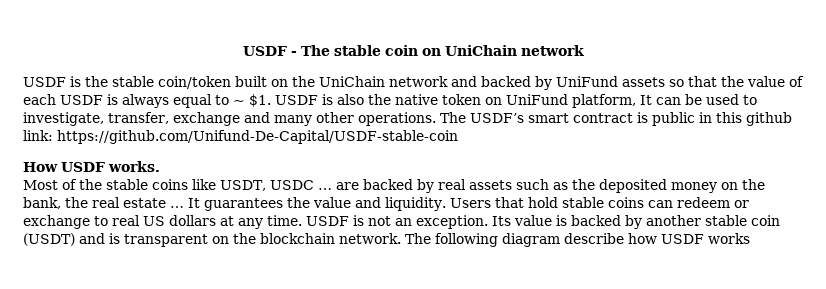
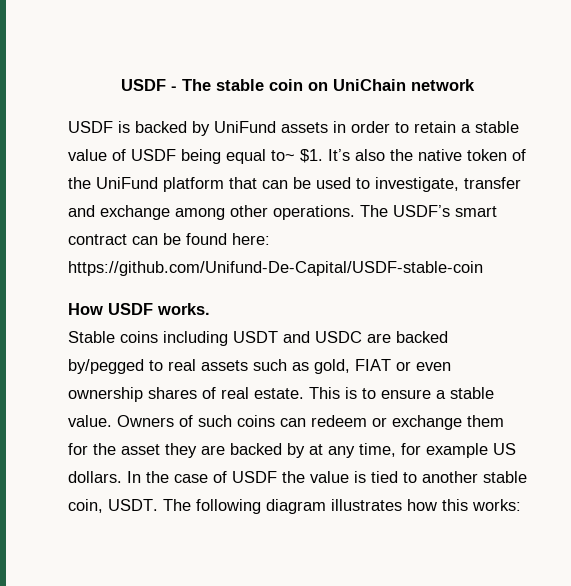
- USDF is the stable coin/token built on the UniChain network and backed by UniFund assets so that the value of each USDF is always equal to ~ $1. USDF is also the native token on UniFund platform, It can be used to investigate, transfer, exchange and many other operations.
+ USDF is backed by UniFund assets in order to retain a stable value of USDF being equal to~ $1. It’s also the native token of the UniFund platform that can be used to investigate, transfer and exchange among other operations.
- The USDF’s smart contract is public in this github link: https://github.com/Unifund-De-Capital/USDF-stable-coin
+ The USDF’s smart contract can be found here: https://github.com/Unifund-De-Capital/USDF-stable-coin
  How USDF works.
- Most of the stable coins like USDT, USDC … are backed by real assets such as the deposited money on the bank, the real estate … It guarantees the value and liquidity. Users that hold stable coins can redeem or exchange to real US dollars at any time. USDF is not an exception. Its value is backed by another stable coin (USDT) and is transparent on the blockchain network. The following diagram describe how USDF works
+ Stable coins including USDT and USDC are backed by/pegged to real assets such as gold, FIAT or even ownership shares of real estate. This is to ensure a stable value. Owners of such coins can redeem or exchange them for the asset they are backed by at any time, for example US dollars. In the case of USDF the value is tied to another stable coin, USDT. The following diagram illustrates how this works:

